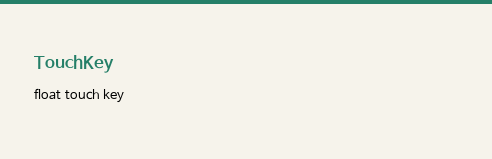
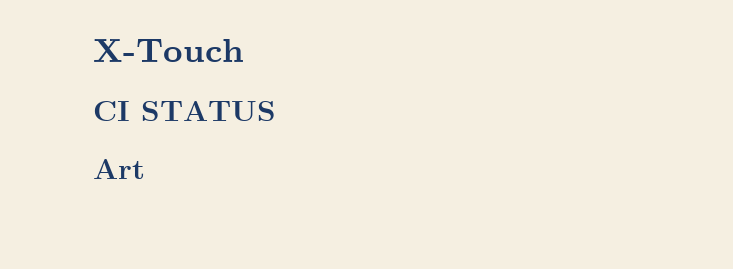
- TouchKey
- float touch key
+ X-Touch
+ CI STATUS
+ Art

